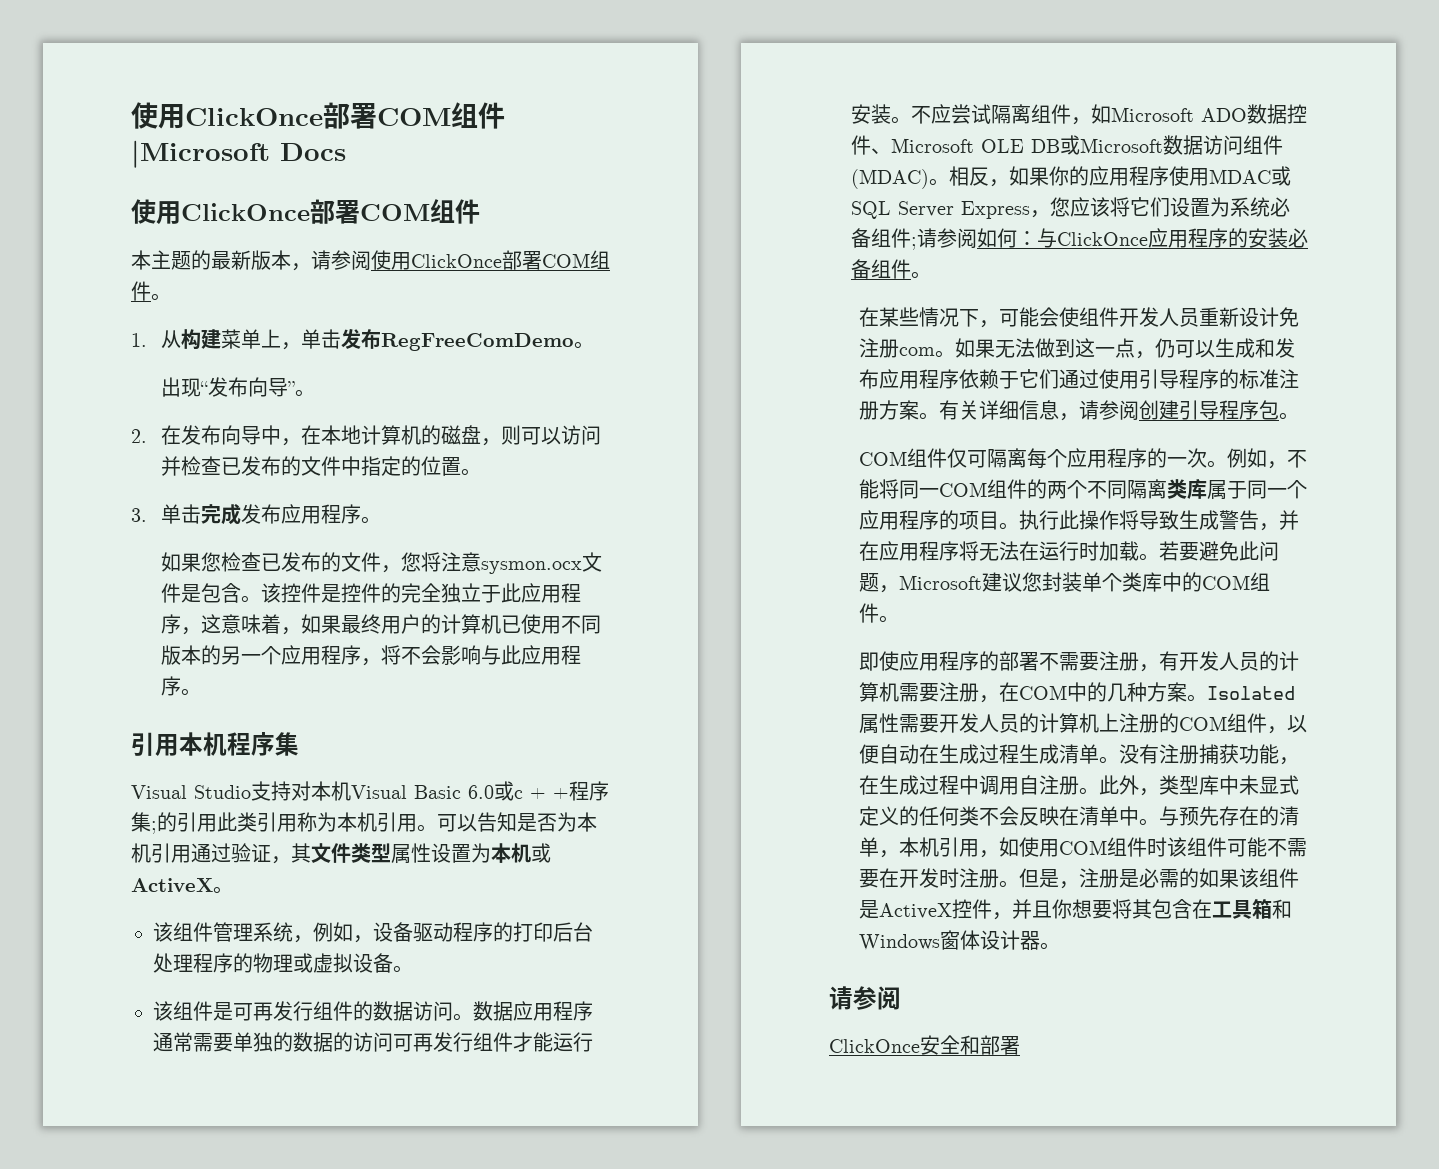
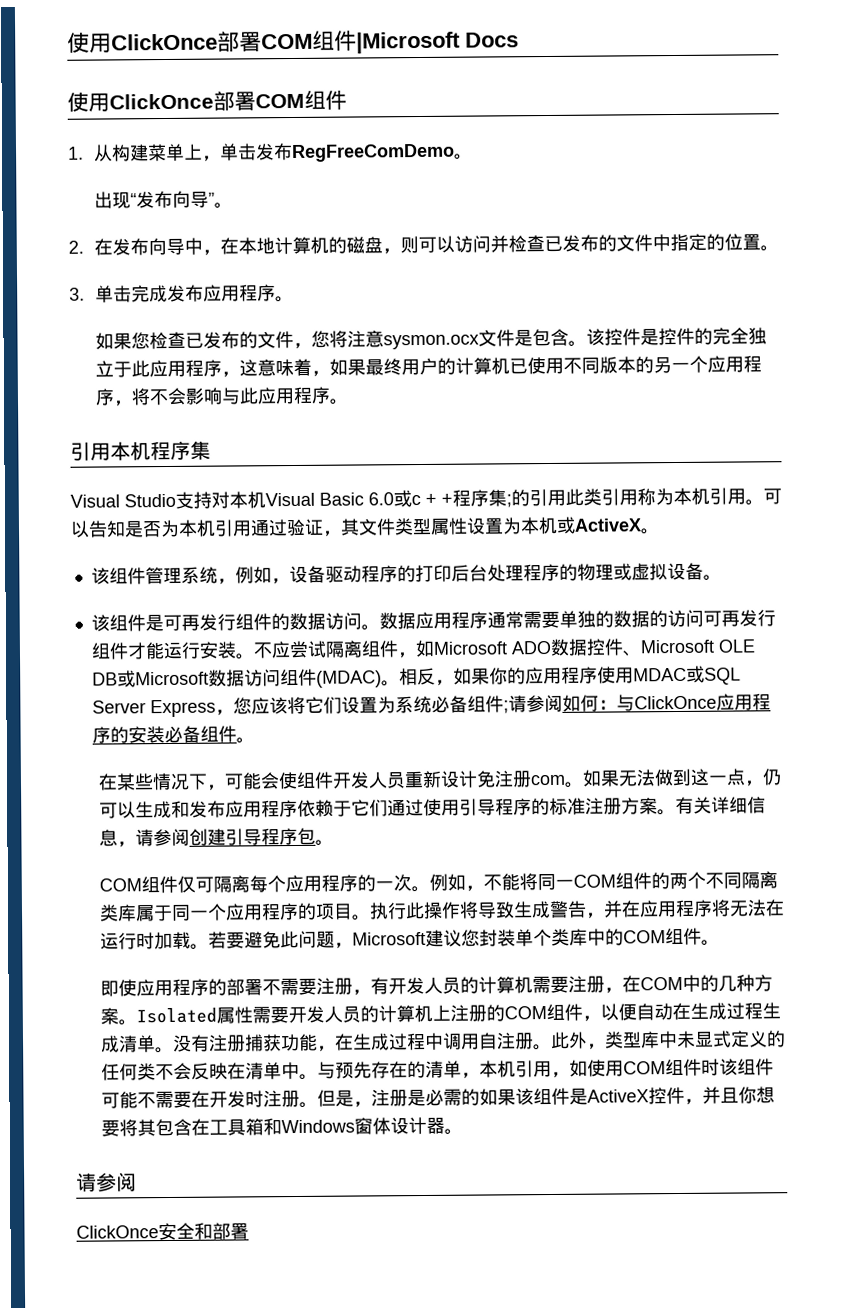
- 本主题的最新版本，请参阅使用ClickOnce部署COM组件。

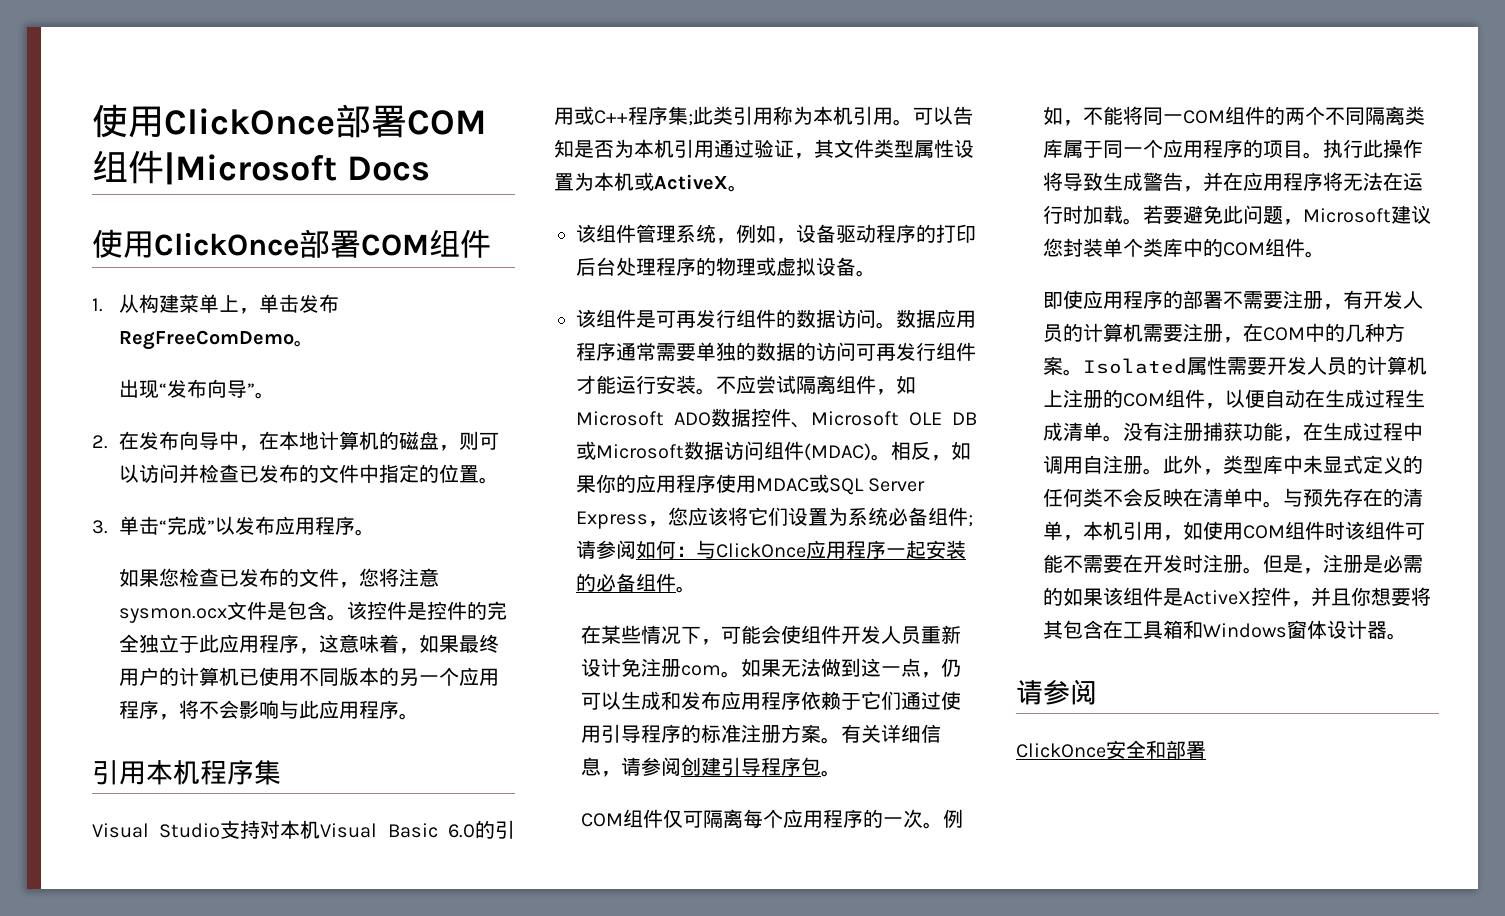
- 3.单击完成发布应用程序。
+ 3.单击“完成”以发布应用程序。
- Visual Studio支持对本机Visual Basic 6.0或c + +程序集;的引用此类引用称为本机引用。
+ Visual Studio支持对本机Visual Basic 6.0的引用或C++程序集;此类引用称为本机引用。
- 相反，如果你的应用程序使用MDAC或SQL Server Express，您应该将它们设置为系统必备组件;请参阅如何：与ClickOnce应用程序的安装必备组件。
+ 相反，如果你的应用程序使用MDAC或SQL Server Express，您应该将它们设置为系统必备组件;请参阅如何：与ClickOnce应用程序一起安装的必备组件。

